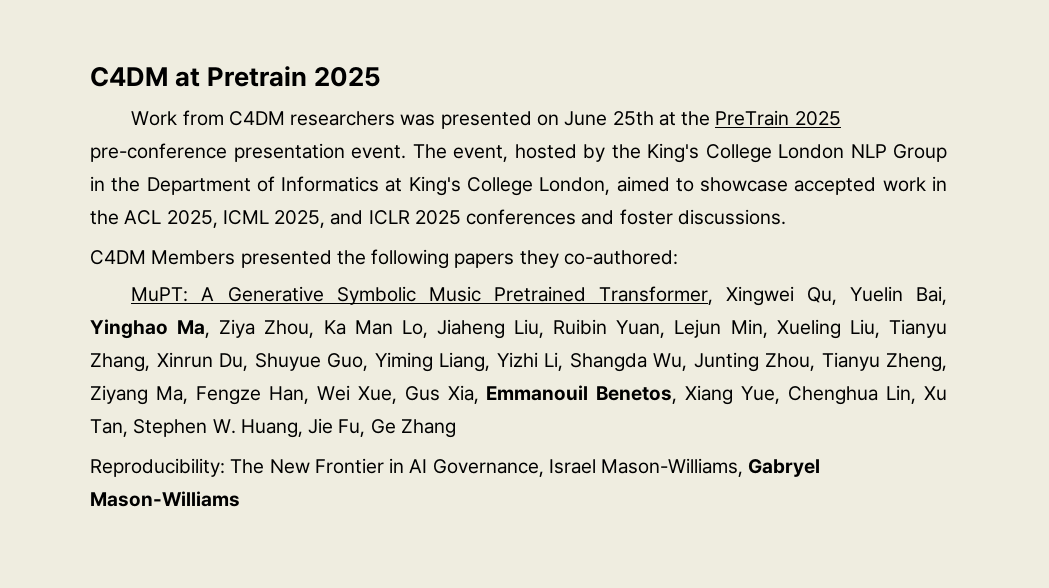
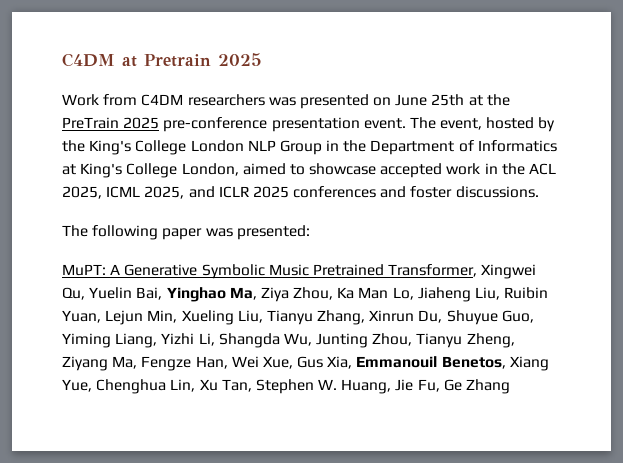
- C4DM Members presented the following papers they co-authored:
+ The following paper was presented:
- Reproducibility: The New Frontier in AI Governance, Israel Mason-Williams, Gabryel Mason-Williams

